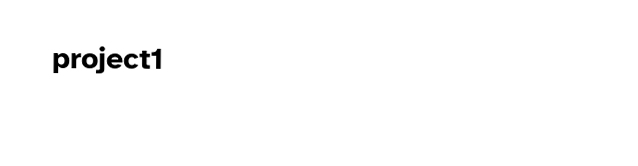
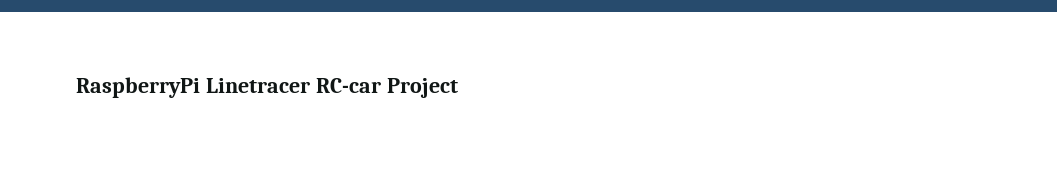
- project1
+ RaspberryPi Linetracer RC-car Project

